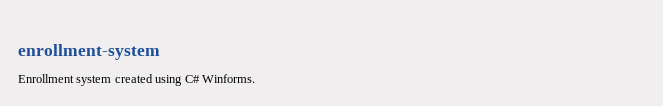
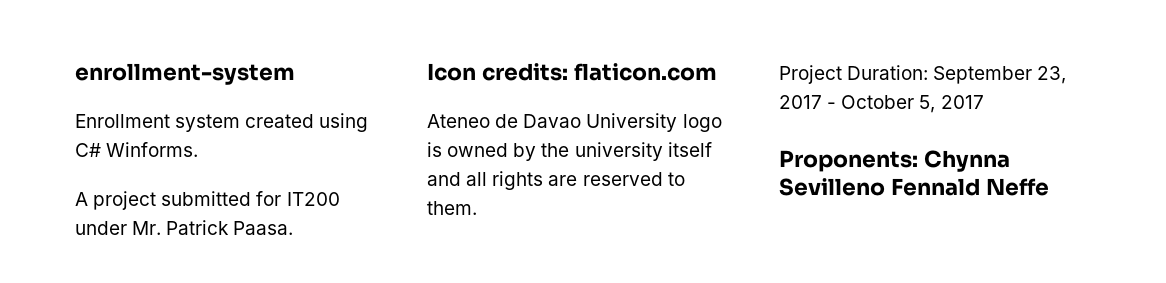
+ A project submitted for IT200 under Mr. Patrick Paasa.
+ Icon credits: flaticon.com
+ Ateneo de Davao University logo is owned by the university itself and all rights are reserved to them.
+ Project Duration: September 23, 2017 - October 5, 2017
+ Proponents: Chynna Sevilleno Fennald Neffe

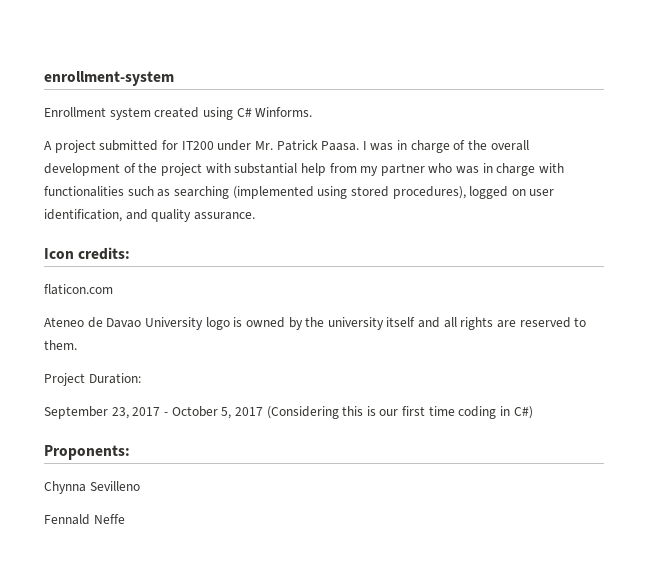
+ I was in charge of the overall development of the project with substantial help from my partner who was in charge with functionalities such as searching (implemented using stored procedures), logged on user identification, and quality assurance.
- Icon credits: flaticon.com
+ Icon credits:
+ flaticon.com
- Project Duration: September 23, 2017 - October 5, 2017
+ Project Duration:
+ September 23, 2017 - October 5, 2017 (Considering this is our first time coding in C#)
- Proponents: Chynna Sevilleno Fennald Neffe
+ Proponents:
+ Chynna Sevilleno
+ Fennald Neffe

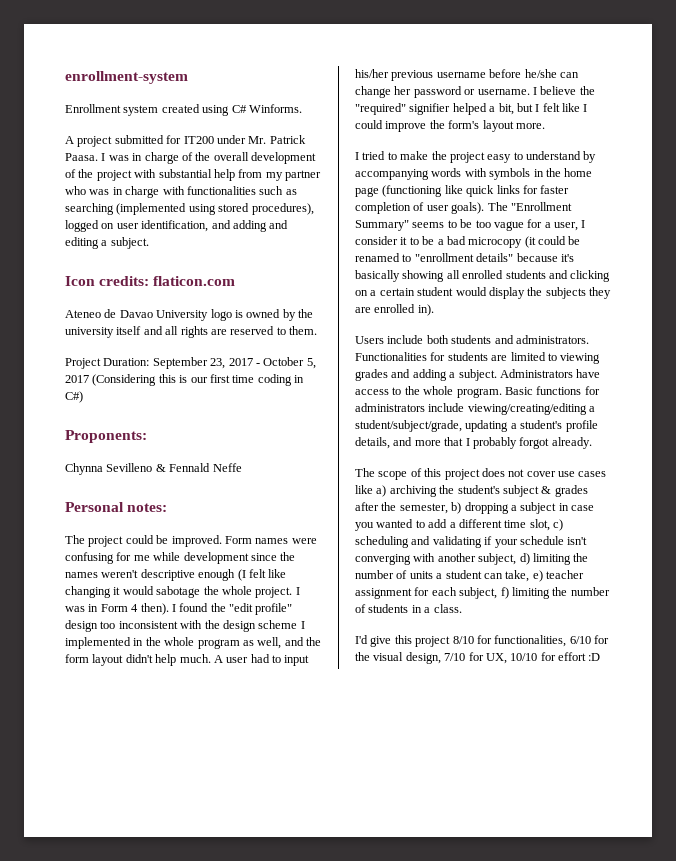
- I was in charge of the overall development of the project with substantial help from my partner who was in charge with functionalities such as searching (implemented using stored procedures), logged on user identification, and quality assurance.
+ I was in charge of the overall development of the project with substantial help from my partner who was in charge with functionalities such as searching (implemented using stored procedures), logged on user identification, and adding and editing a subject.
- Icon credits:
- flaticon.com
+ Icon credits: flaticon.com
- Project Duration:
- September 23, 2017 - October 5, 2017 (Considering this is our first time coding in C#)
+ Project Duration: September 23, 2017 - October 5, 2017 (Considering this is our first time coding in C#)
- Chynna Sevilleno
- Fennald Neffe
+ Chynna Sevilleno & Fennald Neffe
+ Personal notes:
+ The project could be improved. Form names were confusing for me while development since the names weren't descriptive enough (I felt like changing it would sabotage the whole project. I was in Form 4 then). I found the "edit profile" design too inconsistent with the design scheme I implemented in the whole program as well, and the form layout didn't help much. A user had to input his/her previous username before he/she can change her password or username. I believe the "required" signifier helped a bit, but I felt like I could improve the form's layout more.
+ I tried to make the project easy to understand by accompanying words with symbols in the home page (functioning like quick links for faster completion of user goals). The "Enrollment Summary" seems to be too vague for a user, I consider it to be a bad microcopy (it could be renamed to "enrollment details" because it's basically showing all enrolled students and clicking on a certain student would display the subjects they are enrolled in).
+ Users include both students and administrators. Functionalities for students are limited to viewing grades and adding a subject. Administrators have access to the whole program. Basic functions for administrators include viewing/creating/editing a student/subject/grade, updating a student's profile details, and more that I probably forgot already.
+ The scope of this project does not cover use cases like a) archiving the student's subject & grades after the semester, b) dropping a subject in case you wanted to add a different time slot, c) scheduling and validating if your schedule isn't converging with another subject, d) limiting the number of units a student can take, e) teacher assignment for each subject, f) limiting the number of students in a class.
+ I'd give this project 8/10 for functionalities, 6/10 for the visual design, 7/10 for UX, 10/10 for effort :D

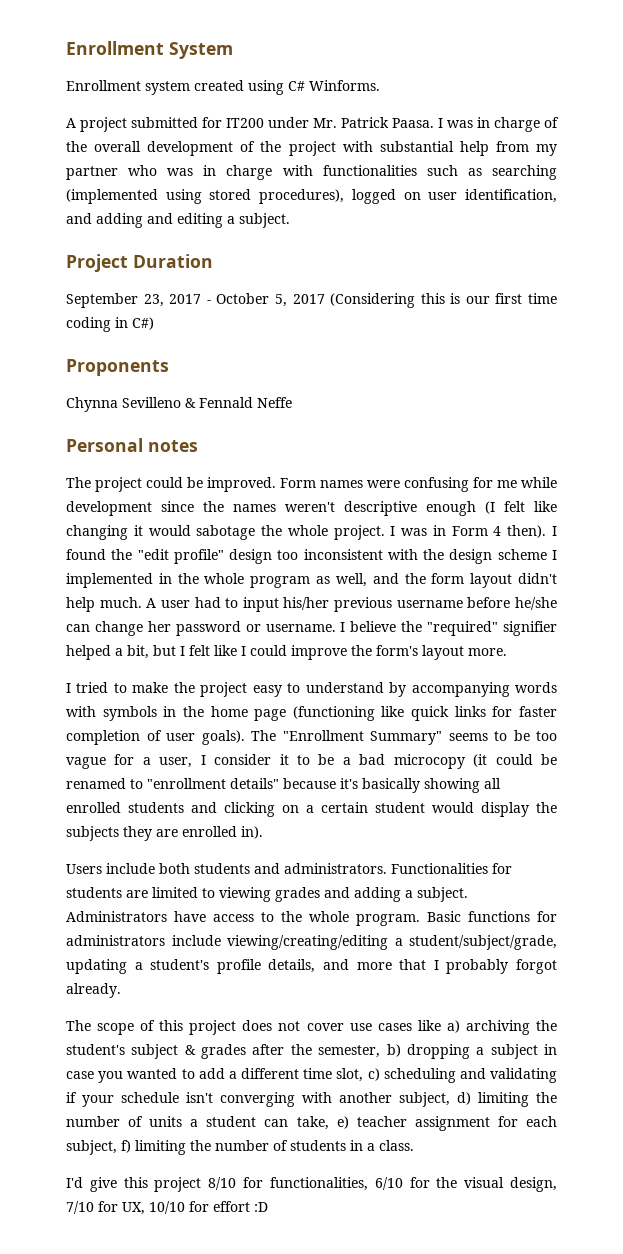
- enrollment-system
+ Enrollment System
- Icon credits: flaticon.com
- Ateneo de Davao University logo is owned by the university itself and all rights are reserved to them.
- Project Duration: September 23, 2017 - October 5, 2017 (Considering this is our first time coding in C#)
+ Project Duration
+ September 23, 2017 - October 5, 2017 (Considering this is our first time coding in C#)
- Proponents:
+ Proponents
- Personal notes:
+ Personal notes

